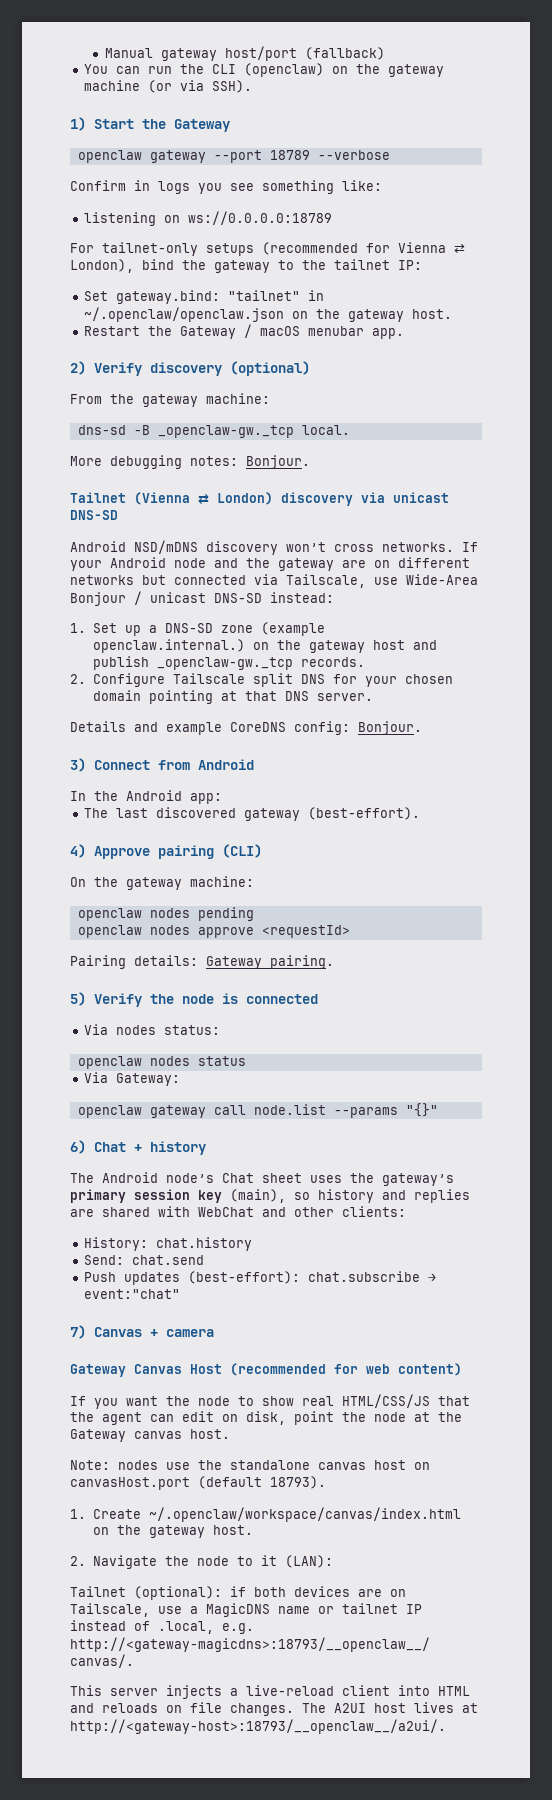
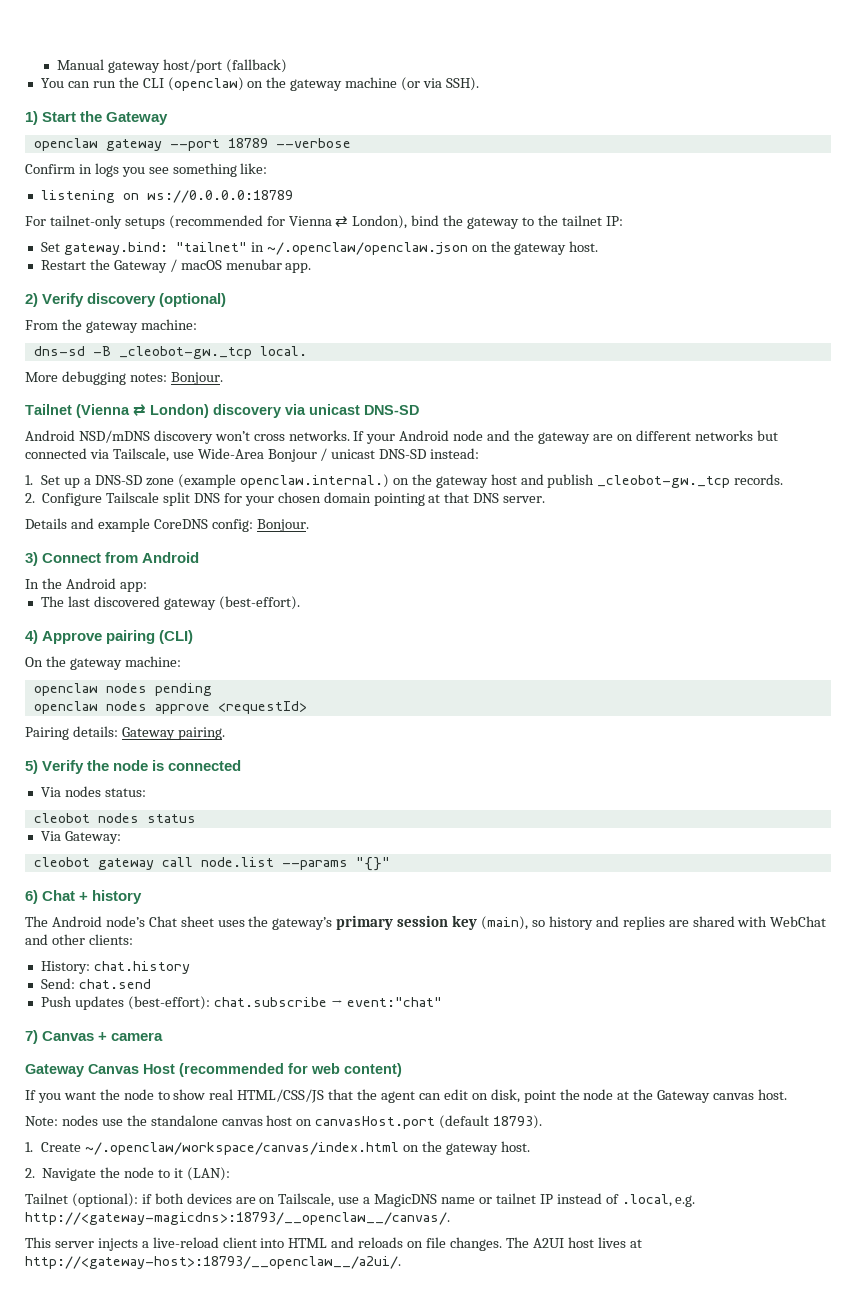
- dns-sd -B _openclaw-gw._tcp local.
+ dns-sd -B _cleobot-gw._tcp local.
- 1. Set up a DNS-SD zone (example openclaw.internal.) on the gateway host and publish _openclaw-gw._tcp records.
+ 1. Set up a DNS-SD zone (example openclaw.internal.) on the gateway host and publish _cleobot-gw._tcp records.
- openclaw nodes status
+ cleobot nodes status
- openclaw gateway call node.list --params "{}"
+ cleobot gateway call node.list --params "{}"

